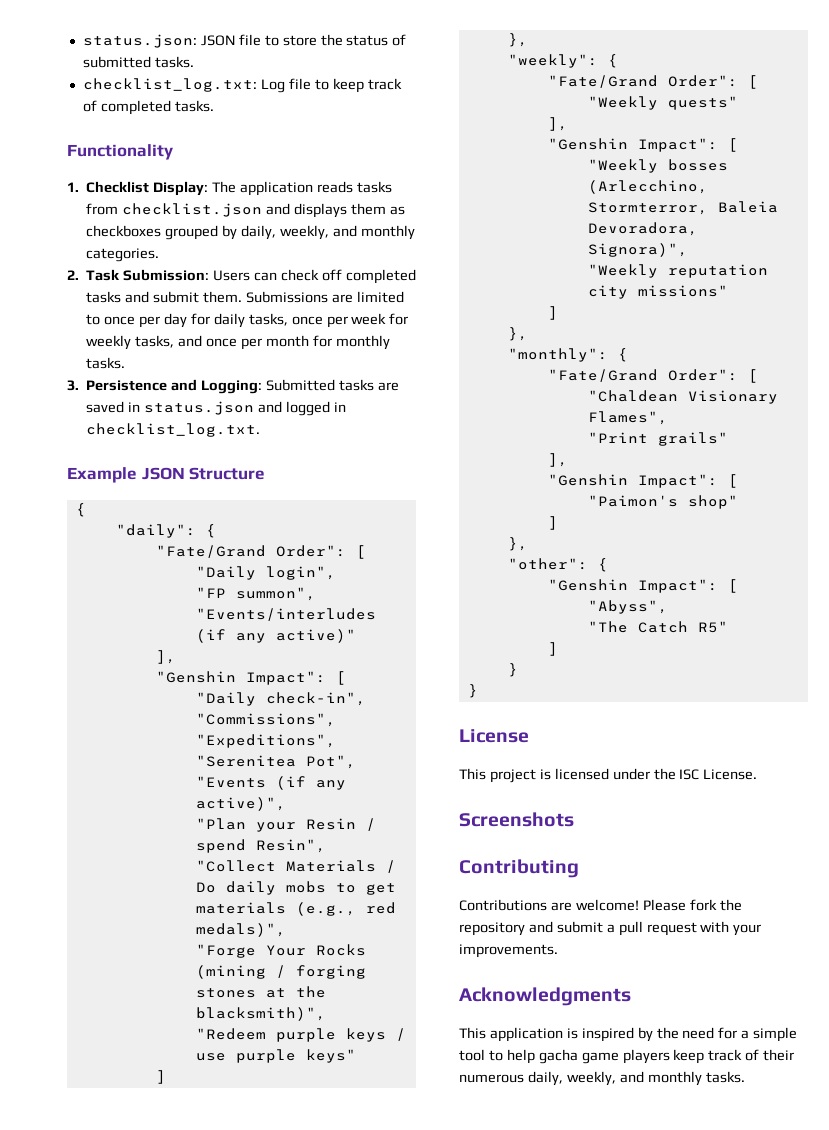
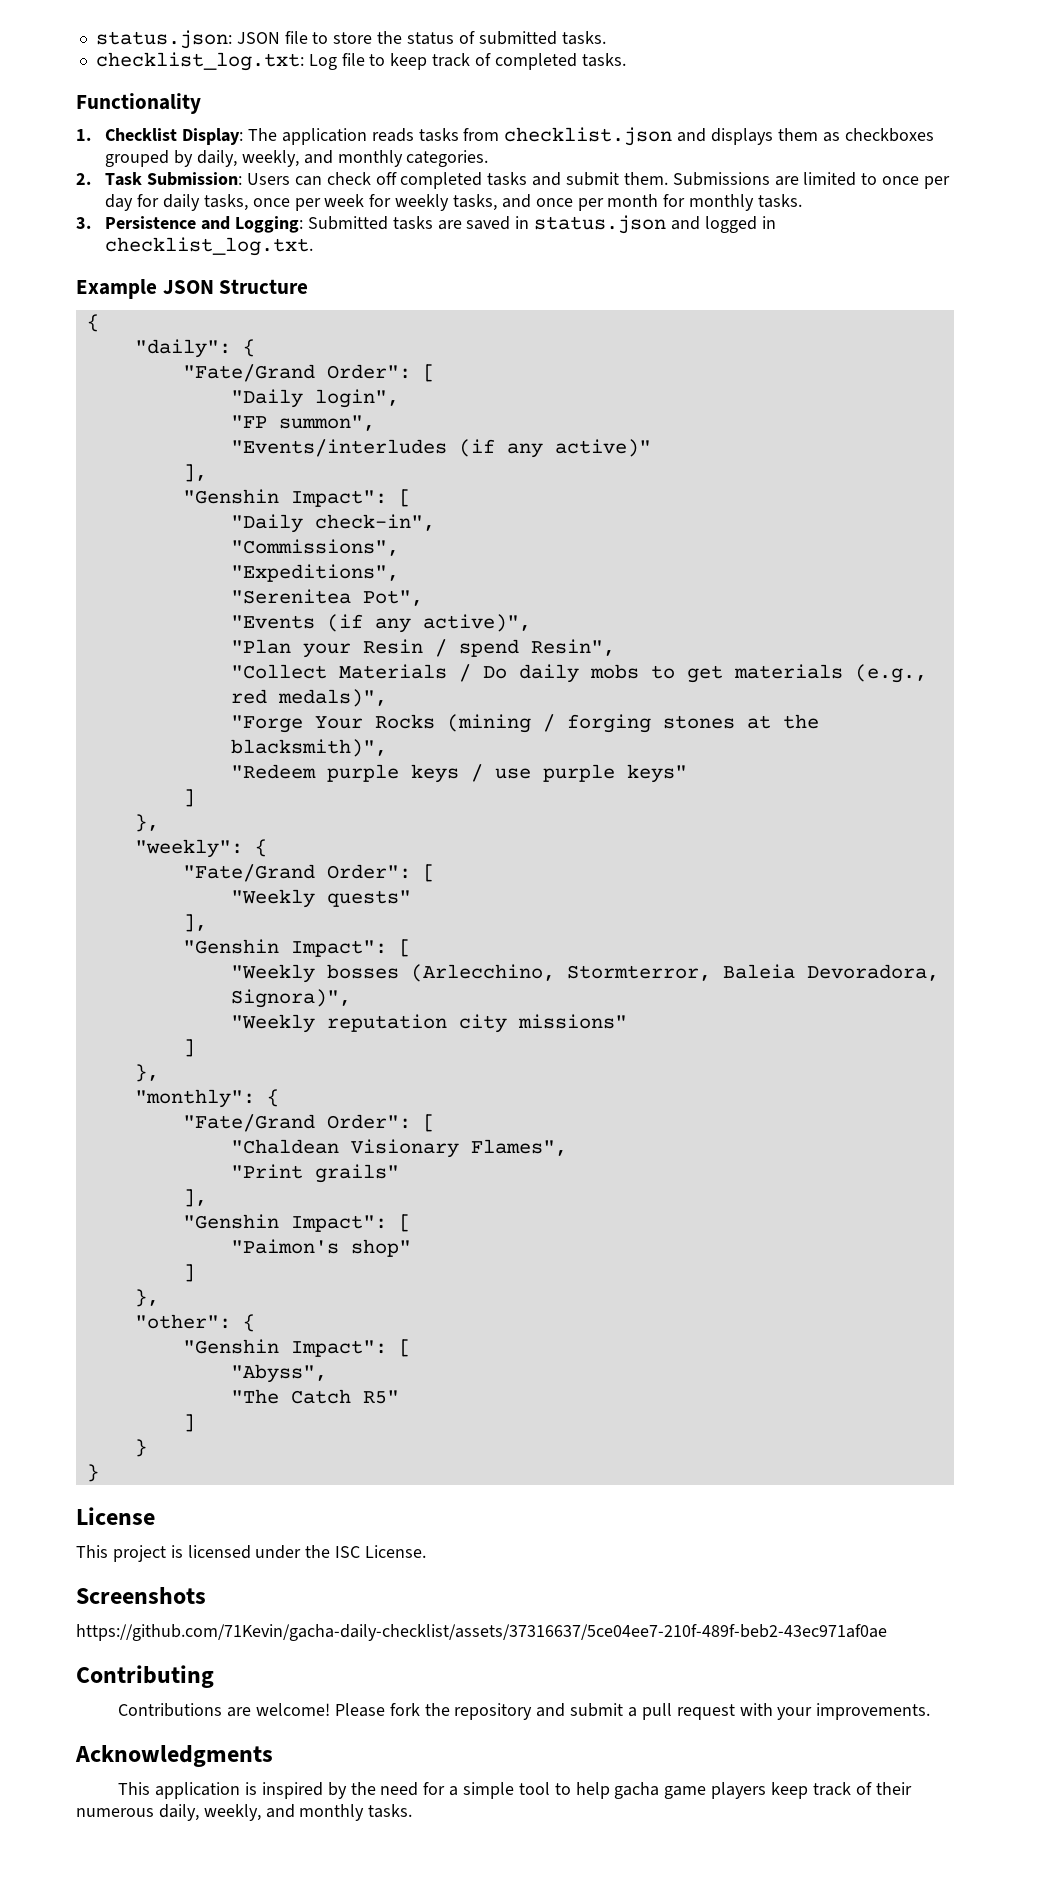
+ https://github.com/71Kevin/gacha-daily-checklist/assets/37316637/5ce04ee7-210f-489f-beb2-43ec971af0ae

